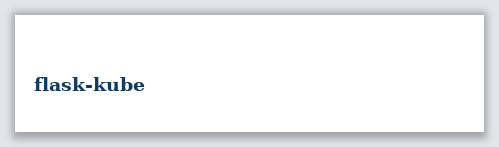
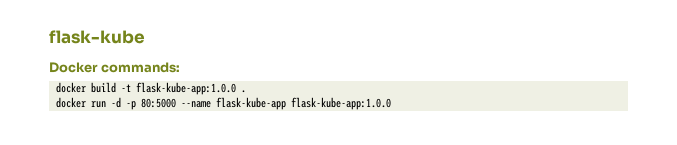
+ Docker commands:
+ docker build -t flask-kube-app:1.0.0 .
+ docker run -d -p 80:5000 --name flask-kube-app flask-kube-app:1.0.0

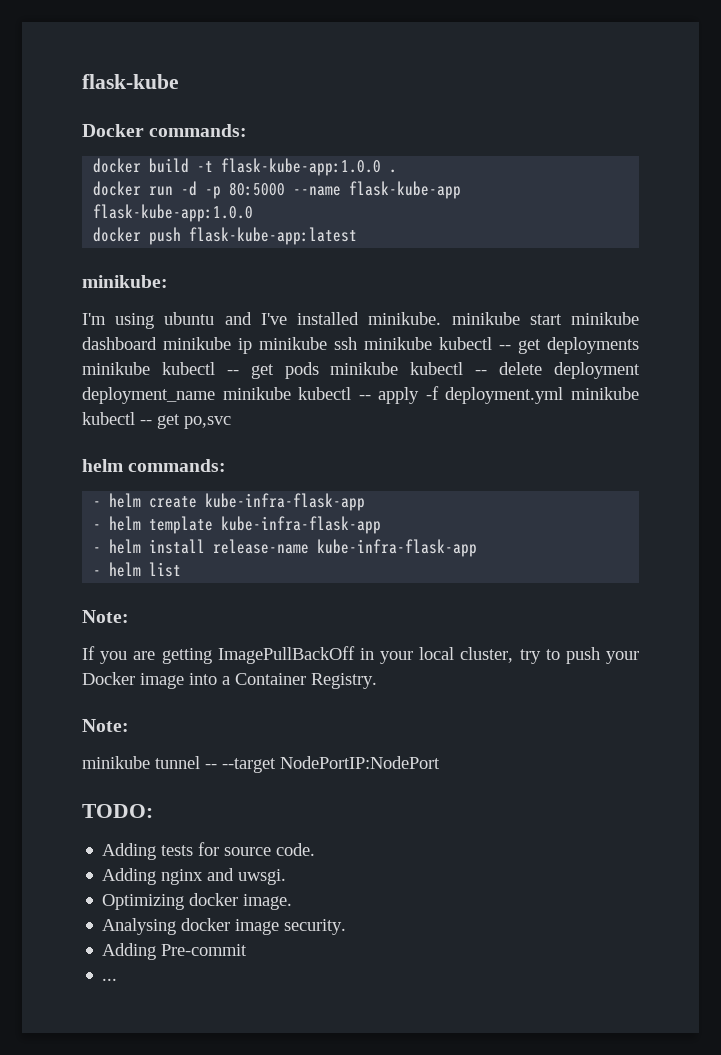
+ docker push flask-kube-app:latest
+ minikube:
+ I'm using ubuntu and I've installed minikube. minikube start minikube dashboard minikube ip minikube ssh minikube kubectl -- get deployments minikube kubectl -- get pods minikube kubectl -- delete deployment deployment_name minikube kubectl -- apply -f deployment.yml minikube kubectl -- get po,svc
+ helm commands:
+ - helm create kube-infra-flask-app
+ - helm template kube-infra-flask-app
+ - helm install release-name kube-infra-flask-app
+ - helm list
+ Note:
+ If you are getting ImagePullBackOff in your local cluster, try to push your Docker image into a Container Registry.
+ Note:
+ minikube tunnel -- --target NodePortIP:NodePort
+ TODO:
+ Adding tests for source code.
+ Adding nginx and uwsgi.
+ Optimizing docker image.
+ Analysing docker image security.
+ Adding Pre-commit
+ ...

